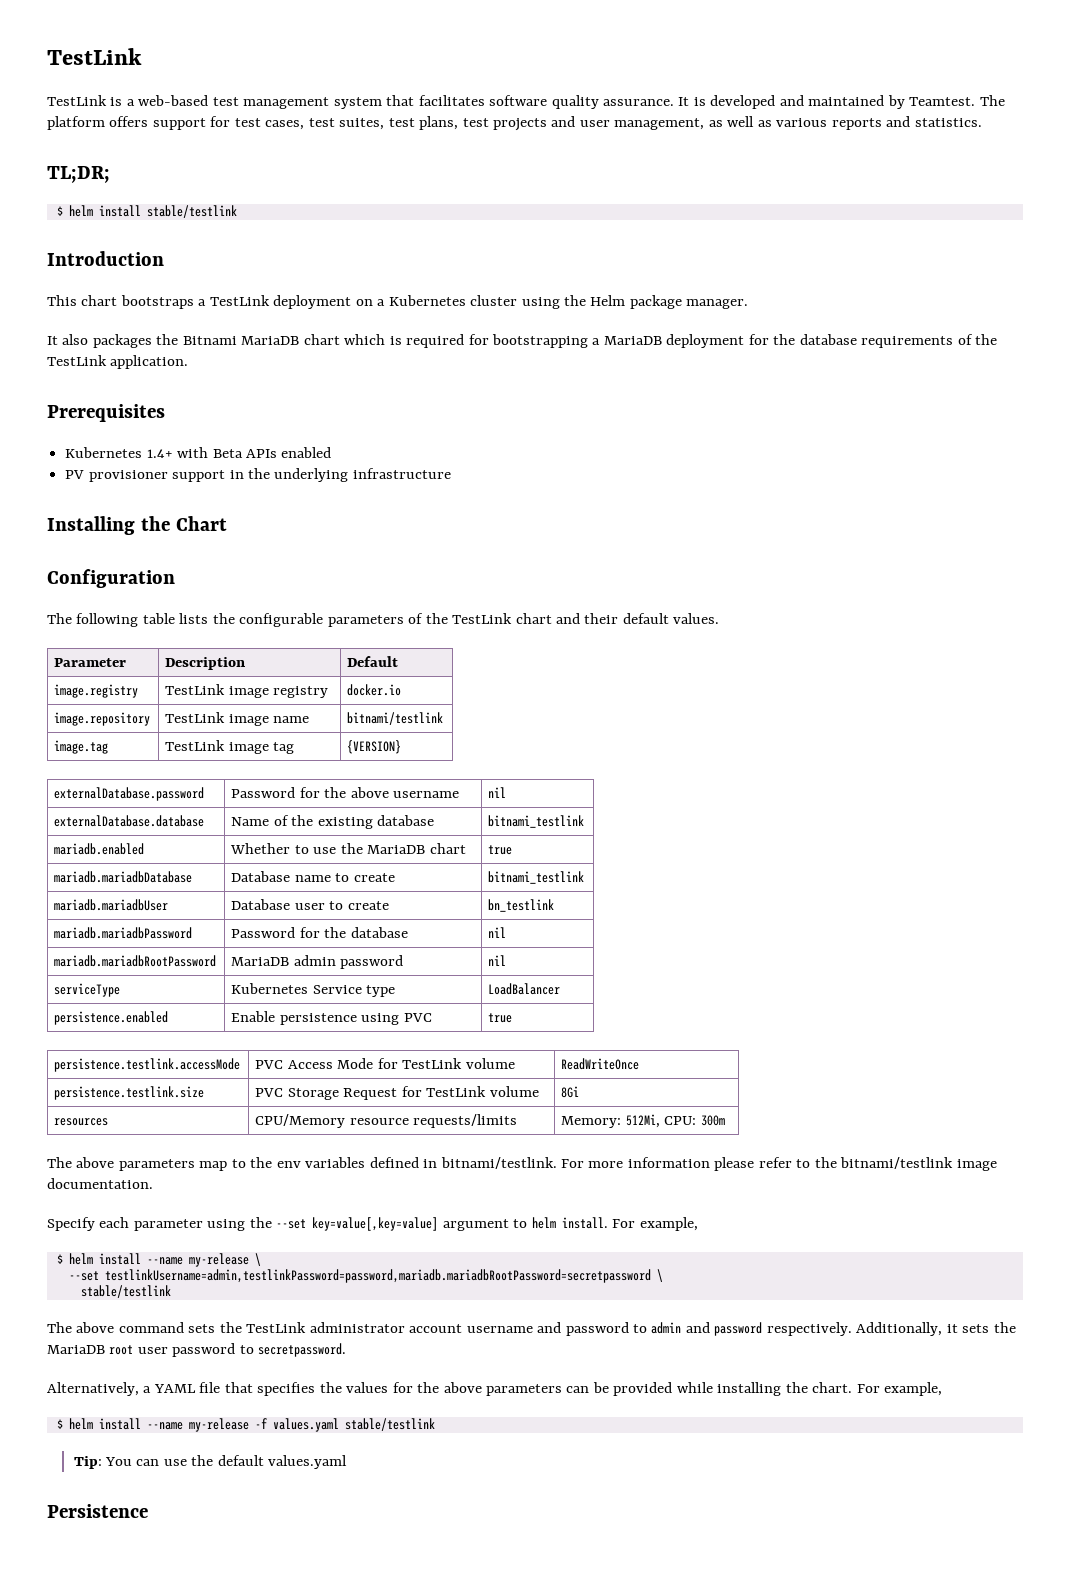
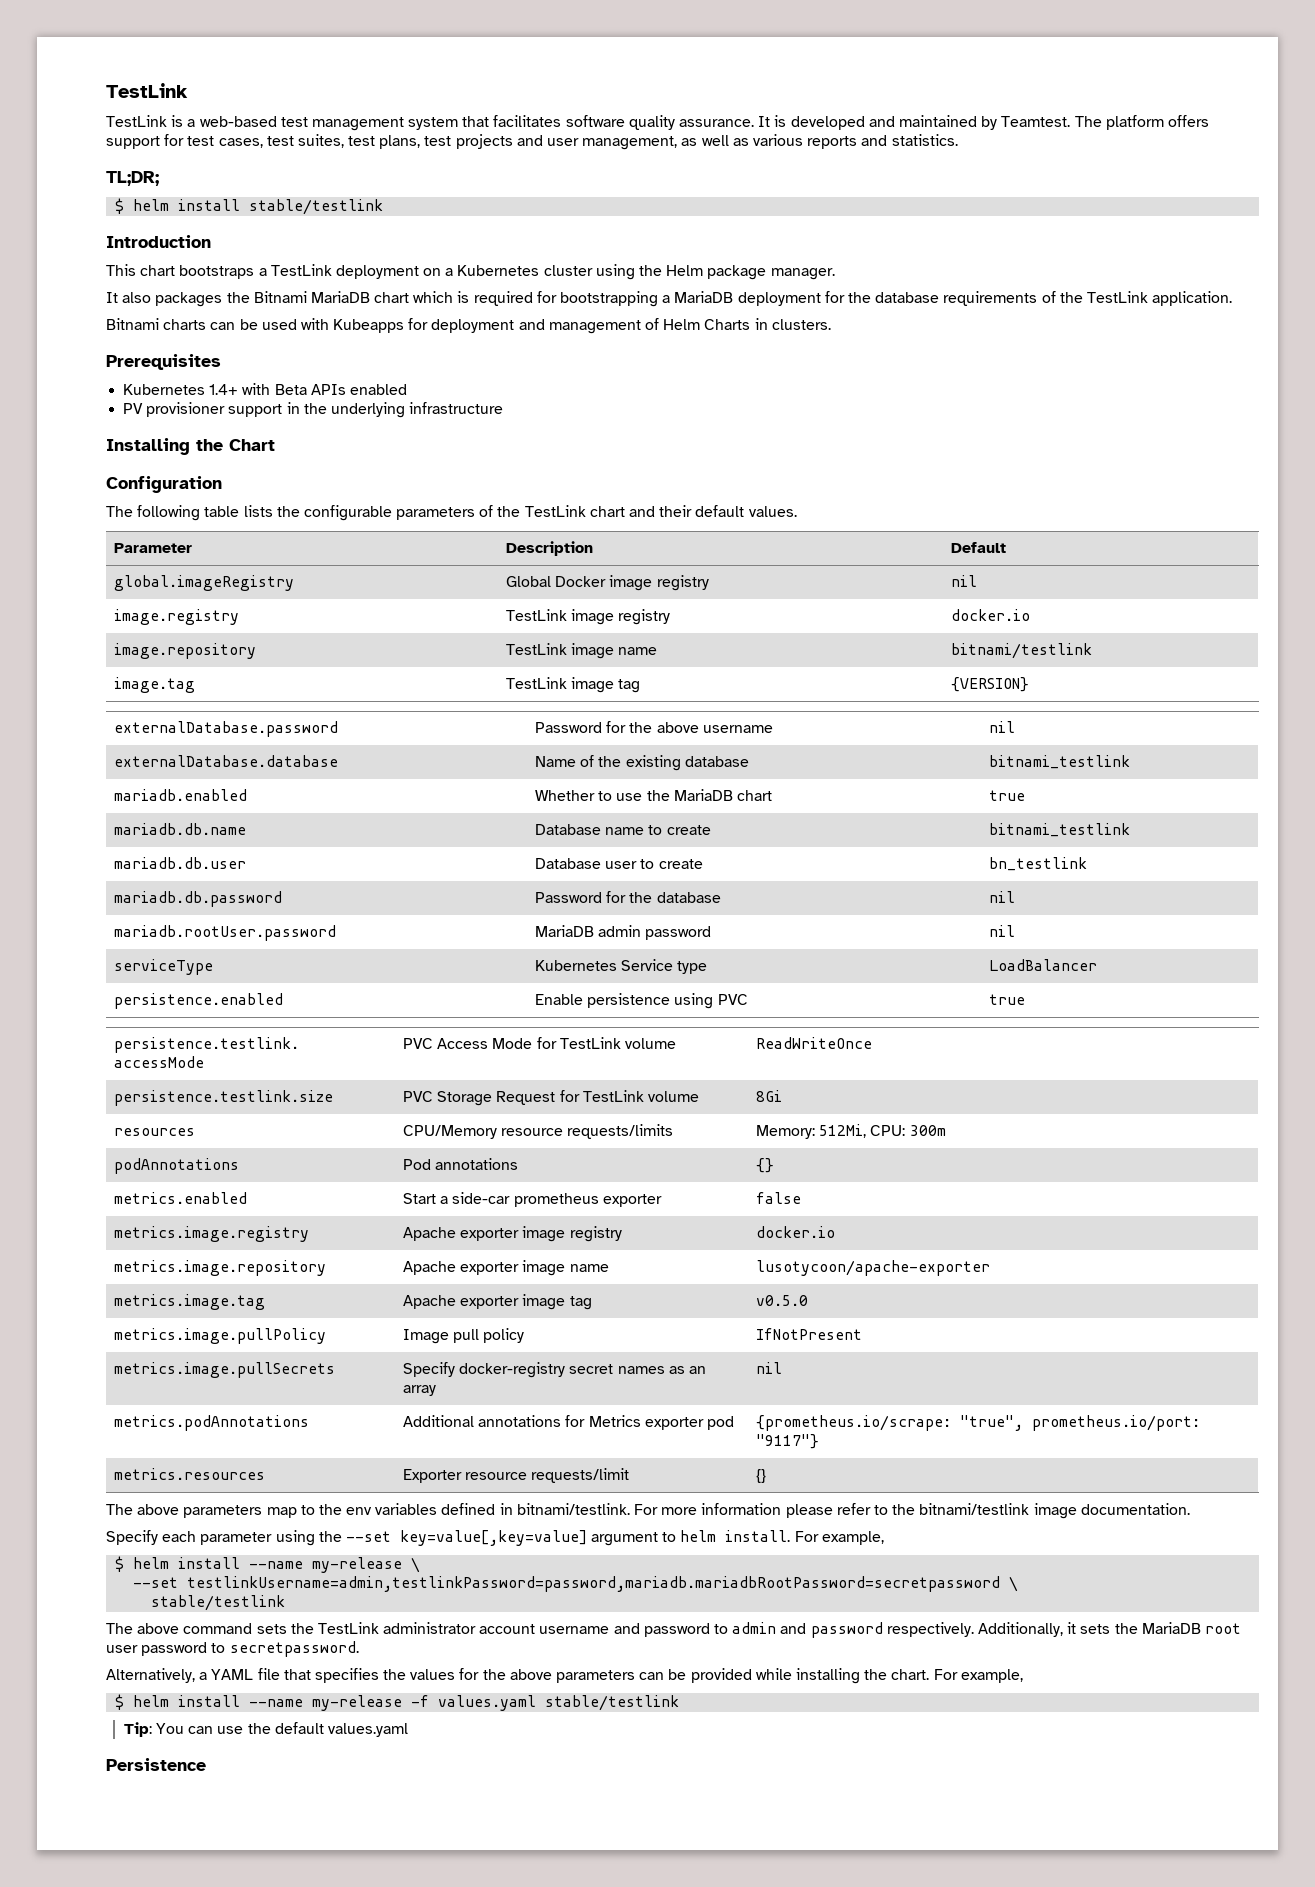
+ Bitnami charts can be used with Kubeapps for deployment and management of Helm Charts in clusters.
+ global.imageRegistry | Global Docker image registry | nil
- mariadb.mariadbDatabase | Database name to create | bitnami_testlink
+ mariadb.db.name | Database name to create | bitnami_testlink
- mariadb.mariadbUser | Database user to create | bn_testlink
+ mariadb.db.user | Database user to create | bn_testlink
- mariadb.mariadbPassword | Password for the database | nil
+ mariadb.db.password | Password for the database | nil
- mariadb.mariadbRootPassword | MariaDB admin password | nil
+ mariadb.rootUser.password | MariaDB admin password | nil
+ podAnnotations | Pod annotations | {}
+ metrics.enabled | Start a side-car prometheus exporter | false
+ metrics.image.registry | Apache exporter image registry | docker.io
+ metrics.image.repository | Apache exporter image name | lusotycoon/apache-exporter
+ metrics.image.tag | Apache exporter image tag | v0.5.0
+ metrics.image.pullPolicy | Image pull policy | IfNotPresent
+ metrics.image.pullSecrets | Specify docker-registry secret names as an array | nil
+ metrics.podAnnotations | Additional annotations for Metrics exporter pod | {prometheus.io/scrape: "true", prometheus.io/port: "9117"}
+ metrics.resources | Exporter resource requests/limit | {}

